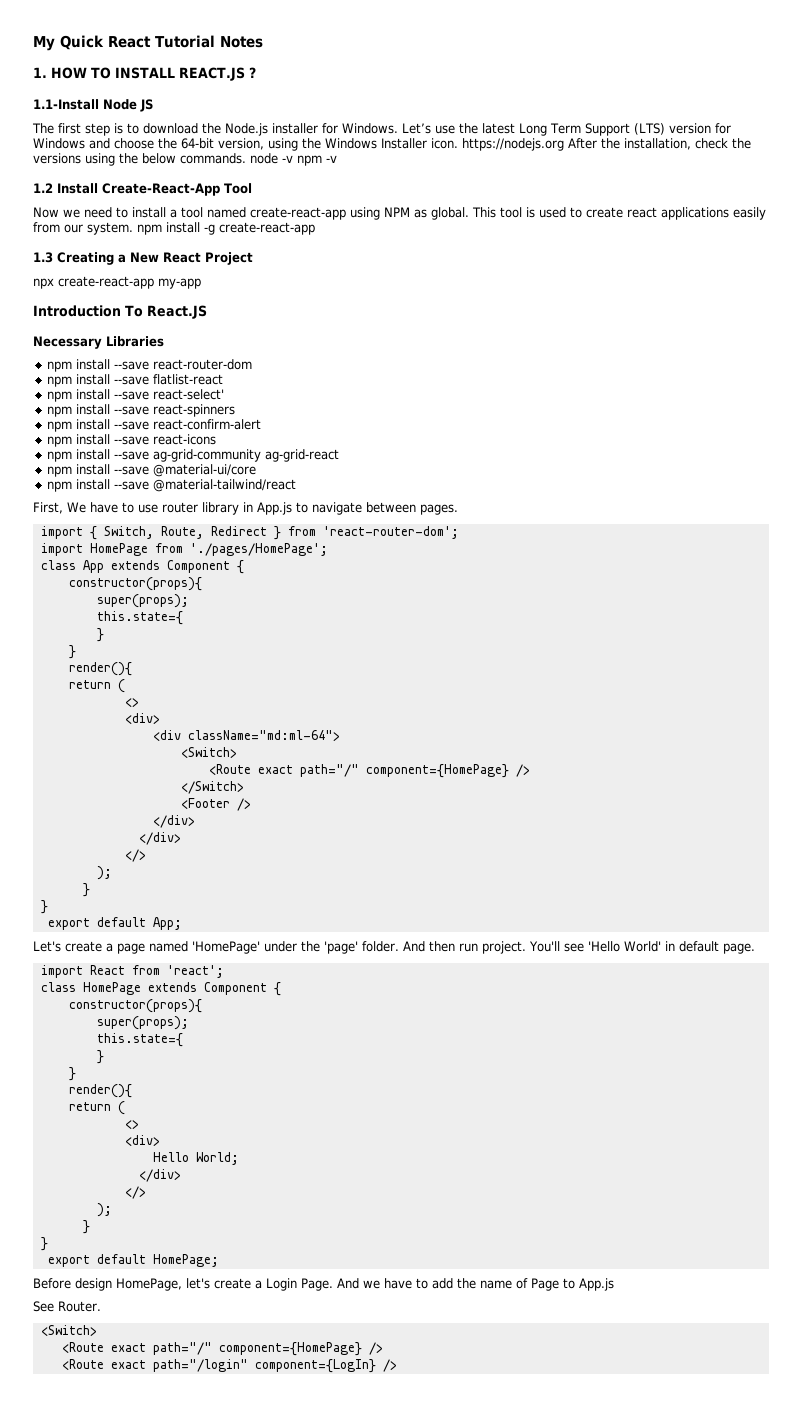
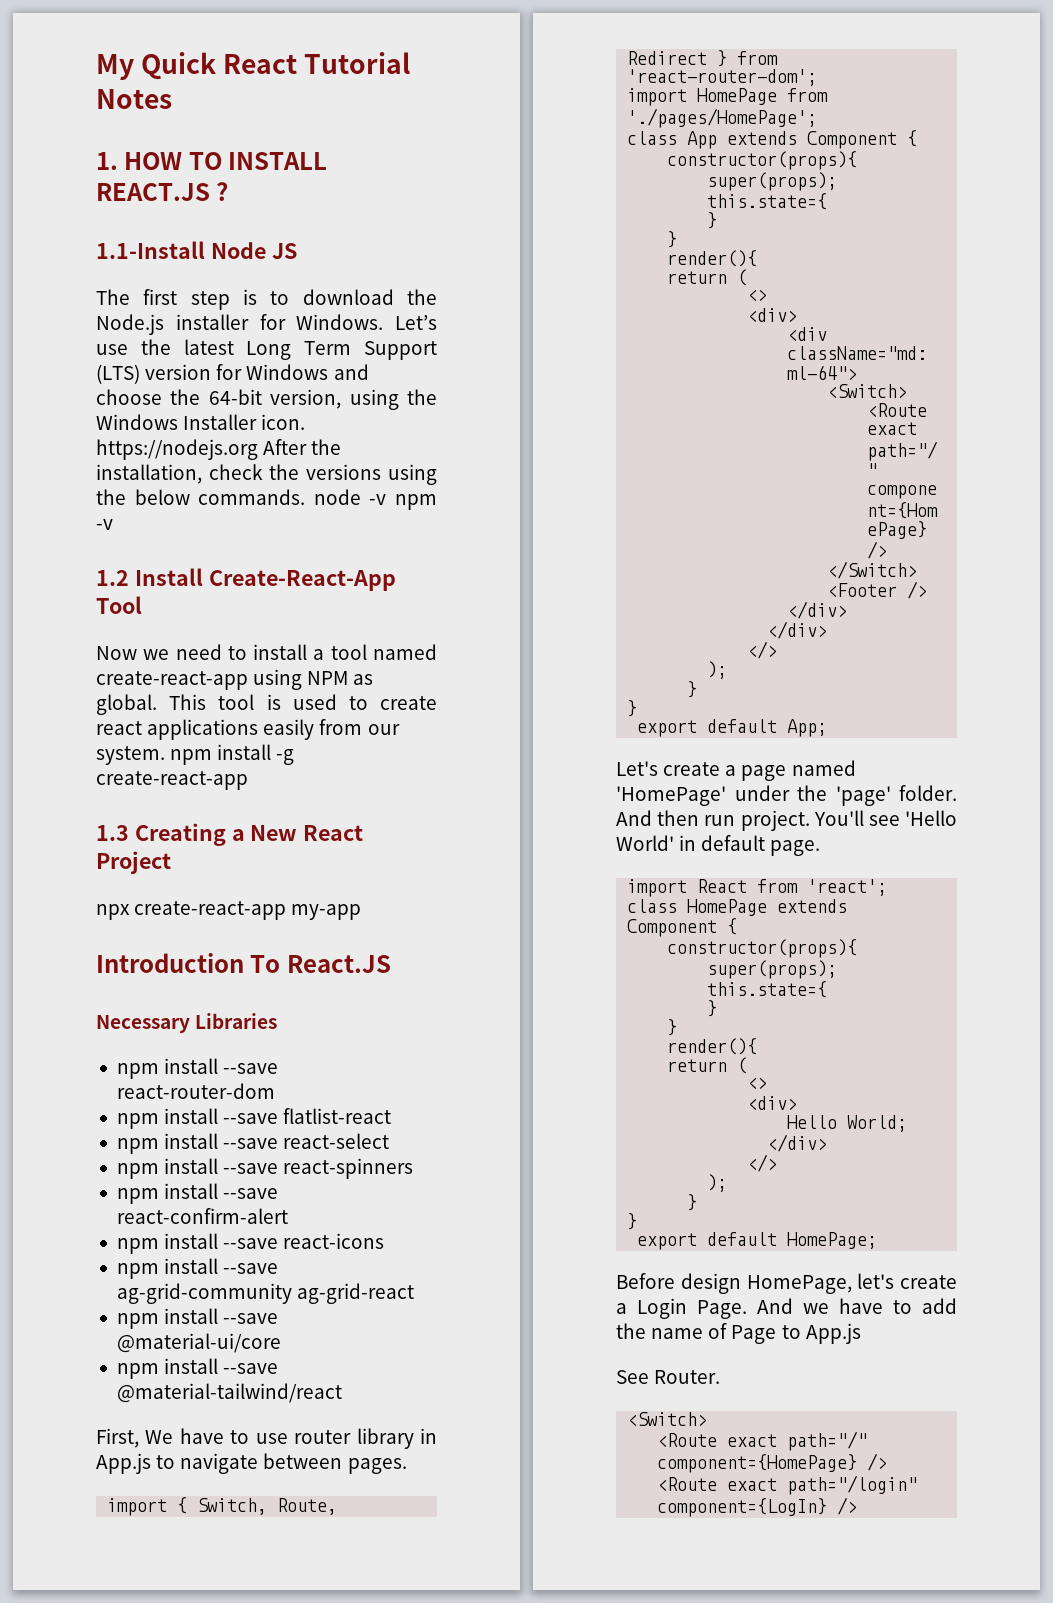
- npm install --save react-select'
+ npm install --save react-select

